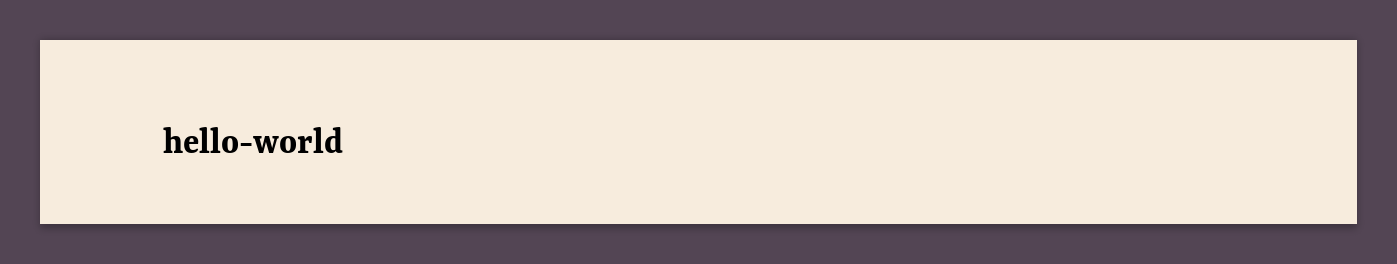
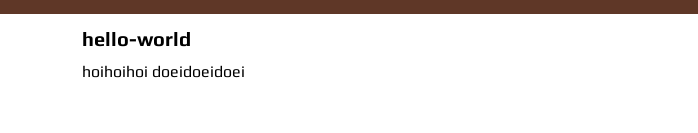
+ hoihoihoi doeidoeidoei

